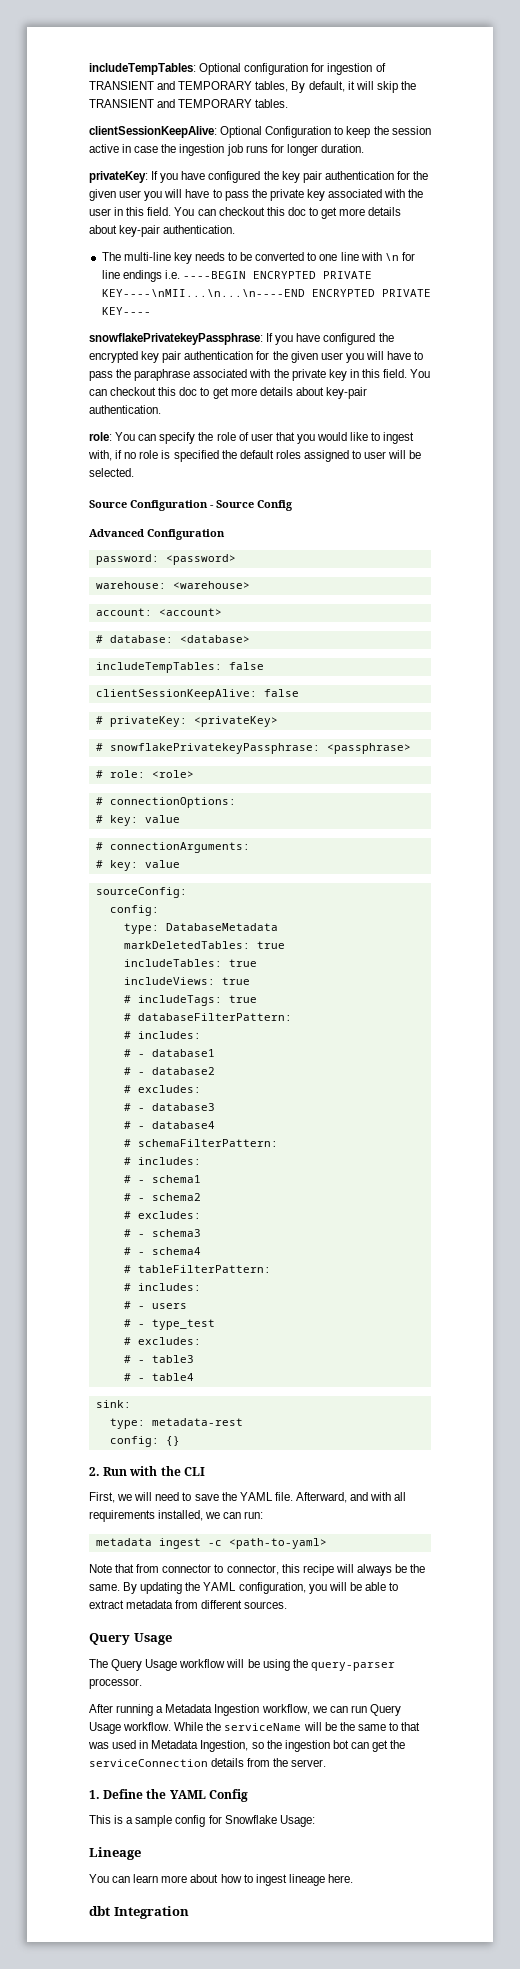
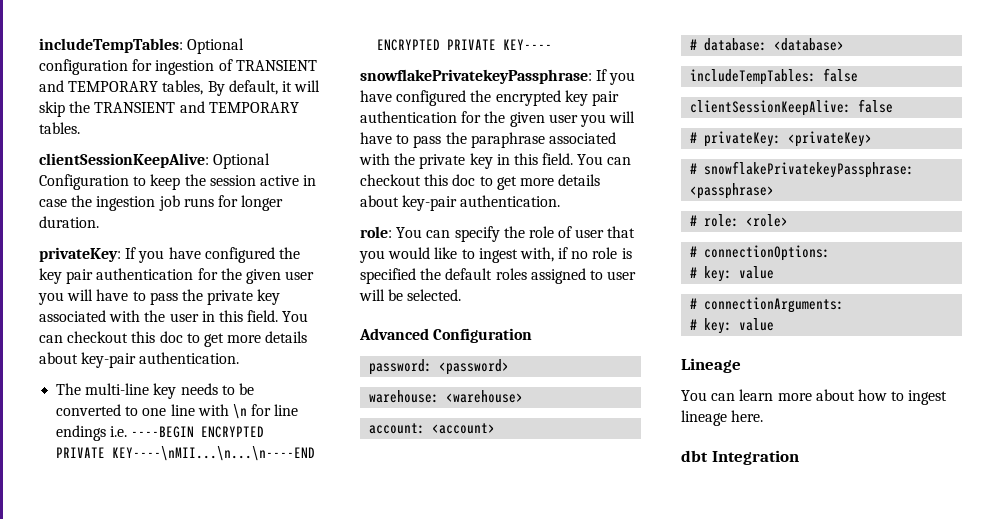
- Source Configuration - Source Config
- sourceConfig:
- config:
- type: DatabaseMetadata
- markDeletedTables: true
- includeTables: true
- includeViews: true
- # includeTags: true
- # databaseFilterPattern:
- # includes:
- # - database1
- # - database2
- # excludes:
- # - database3
- # - database4
- # schemaFilterPattern:
- # includes:
- # - schema1
- # - schema2
- # excludes:
- # - schema3
- # - schema4
- # tableFilterPattern:
- # includes:
- # - users
- # - type_test
- # excludes:
- # - table3
- # - table4
- sink:
- type: metadata-rest
- config: {}
- 2. Run with the CLI
- First, we will need to save the YAML file. Afterward, and with all requirements installed, we can run:
- metadata ingest -c <path-to-yaml>
- Note that from connector to connector, this recipe will always be the same. By updating the YAML configuration, you will be able to extract metadata from different sources.
- Query Usage
- The Query Usage workflow will be using the query-parser processor.
- After running a Metadata Ingestion workflow, we can run Query Usage workflow. While the serviceName will be the same to that was used in Metadata Ingestion, so the ingestion bot can get the serviceConnection details from the server.
- 1. Define the YAML Config
- This is a sample config for Snowflake Usage:

